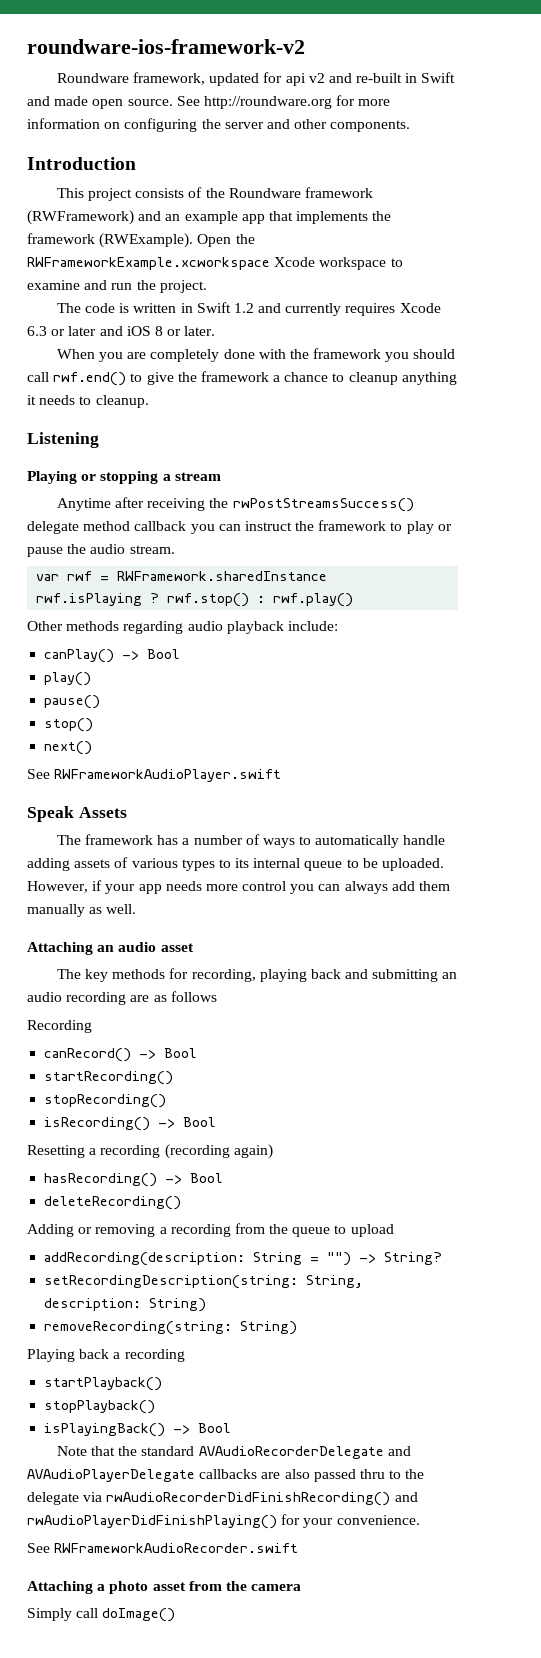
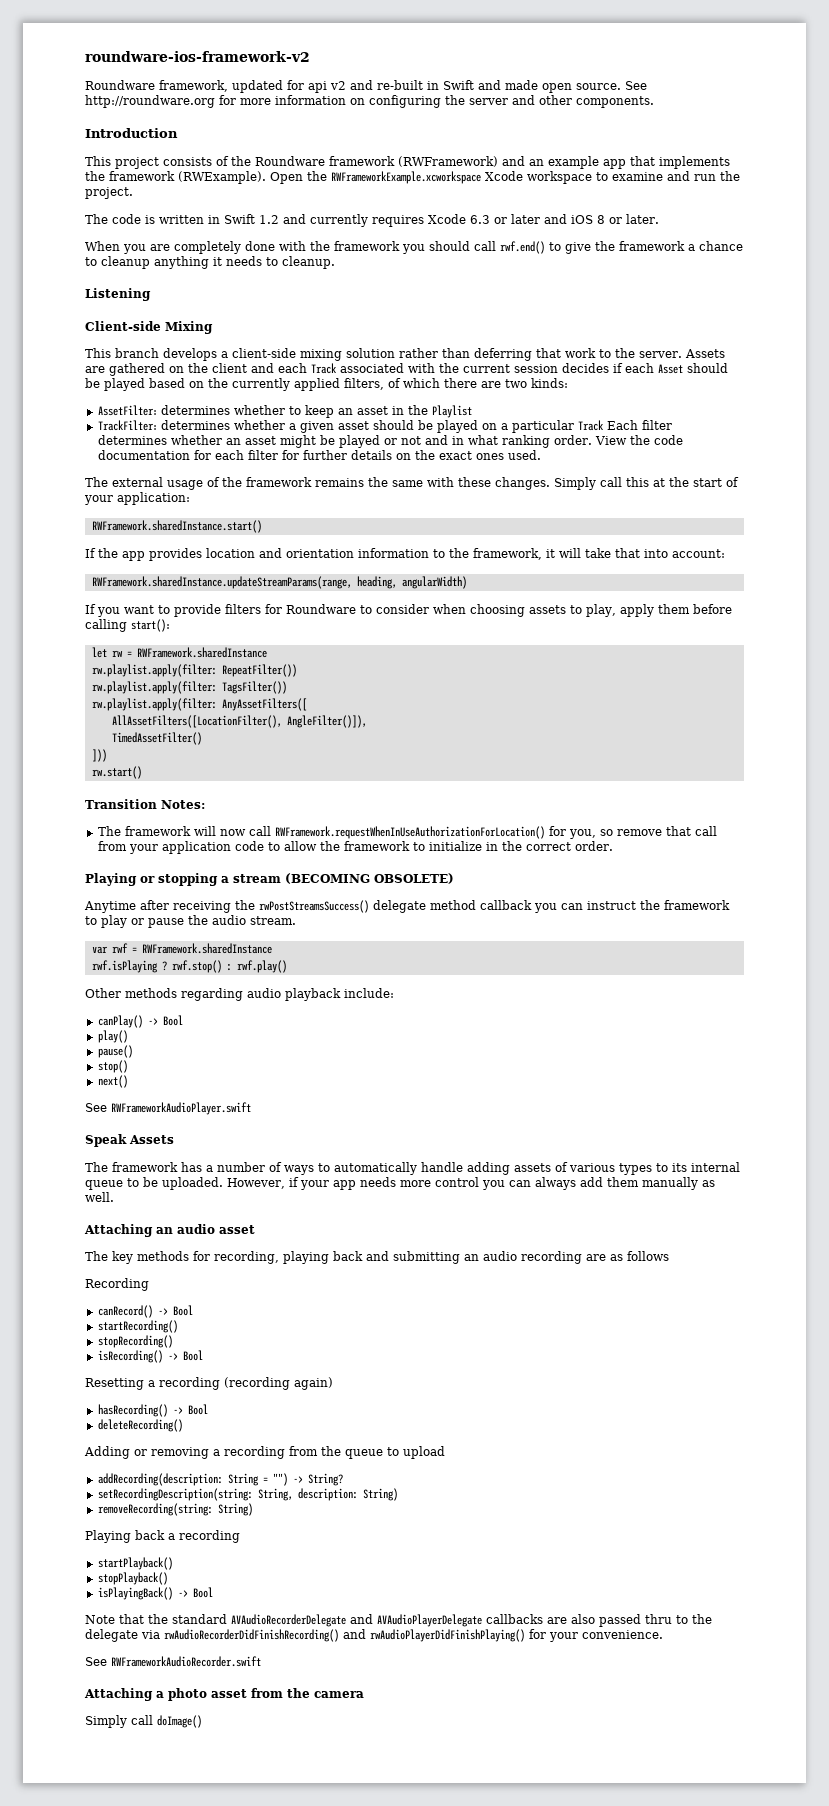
+ Client-side Mixing
+ This branch develops a client-side mixing solution rather than deferring that work to the server. Assets are gathered on the client and each Track associated with the current session decides if each Asset should be played based on the currently applied filters, of which there are two kinds:
+ AssetFilter: determines whether to keep an asset in the Playlist
+ TrackFilter: determines whether a given asset should be played on a particular Track Each filter determines whether an asset might be played or not and in what ranking order. View the code documentation for each filter for further details on the exact ones used.
+ The external usage of the framework remains the same with these changes. Simply call this at the start of your application:
+ RWFramework.sharedInstance.start()
+ If the app provides location and orientation information to the framework, it will take that into account:
+ RWFramework.sharedInstance.updateStreamParams(range, heading, angularWidth)
+ If you want to provide filters for Roundware to consider when choosing assets to play, apply them before calling start():
+ let rw = RWFramework.sharedInstance
+ rw.playlist.apply(filter: RepeatFilter())
+ rw.playlist.apply(filter: TagsFilter())
+ rw.playlist.apply(filter: AnyAssetFilters([
+ AllAssetFilters([LocationFilter(), AngleFilter()]),
+ TimedAssetFilter()
+ ]))
+ rw.start()
+ Transition Notes:
+ The framework will now call RWFramework.requestWhenInUseAuthorizationForLocation() for you, so remove that call from your application code to allow the framework to initialize in the correct order.
- Playing or stopping a stream
+ Playing or stopping a stream (BECOMING OBSOLETE)

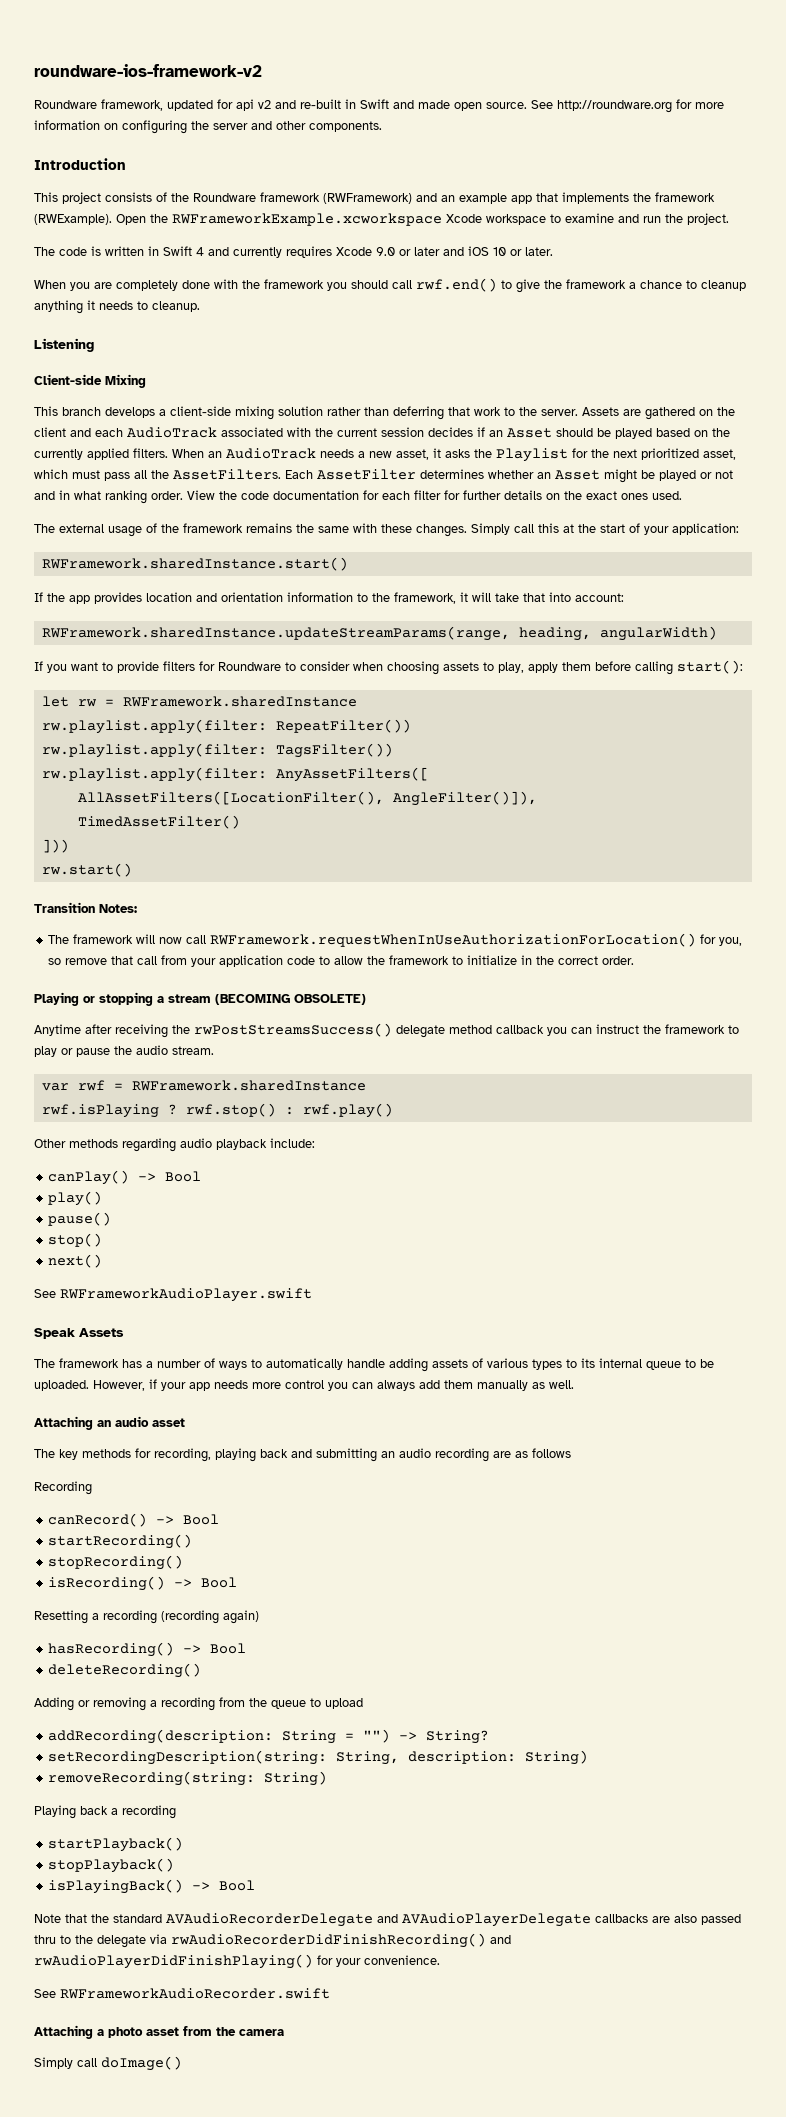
- The code is written in Swift 1.2 and currently requires Xcode 6.3 or later and iOS 8 or later.
+ The code is written in Swift 4 and currently requires Xcode 9.0 or later and iOS 10 or later.
- Assets are gathered on the client and each Track associated with the current session decides if each Asset should be played based on the currently applied filters, of which there are two kinds:
- AssetFilter: determines whether to keep an asset in the Playlist
- TrackFilter: determines whether a given asset should be played on a particular Track Each filter determines whether an asset might be played or not and in what ranking order.
+ Assets are gathered on the client and each AudioTrack associated with the current session decides if an Asset should be played based on the currently applied filters. When an AudioTrack needs a new asset, it asks the Playlist for the next prioritized asset, which must pass all the AssetFilters. Each AssetFilter determines whether an Asset might be played or not and in what ranking order.

